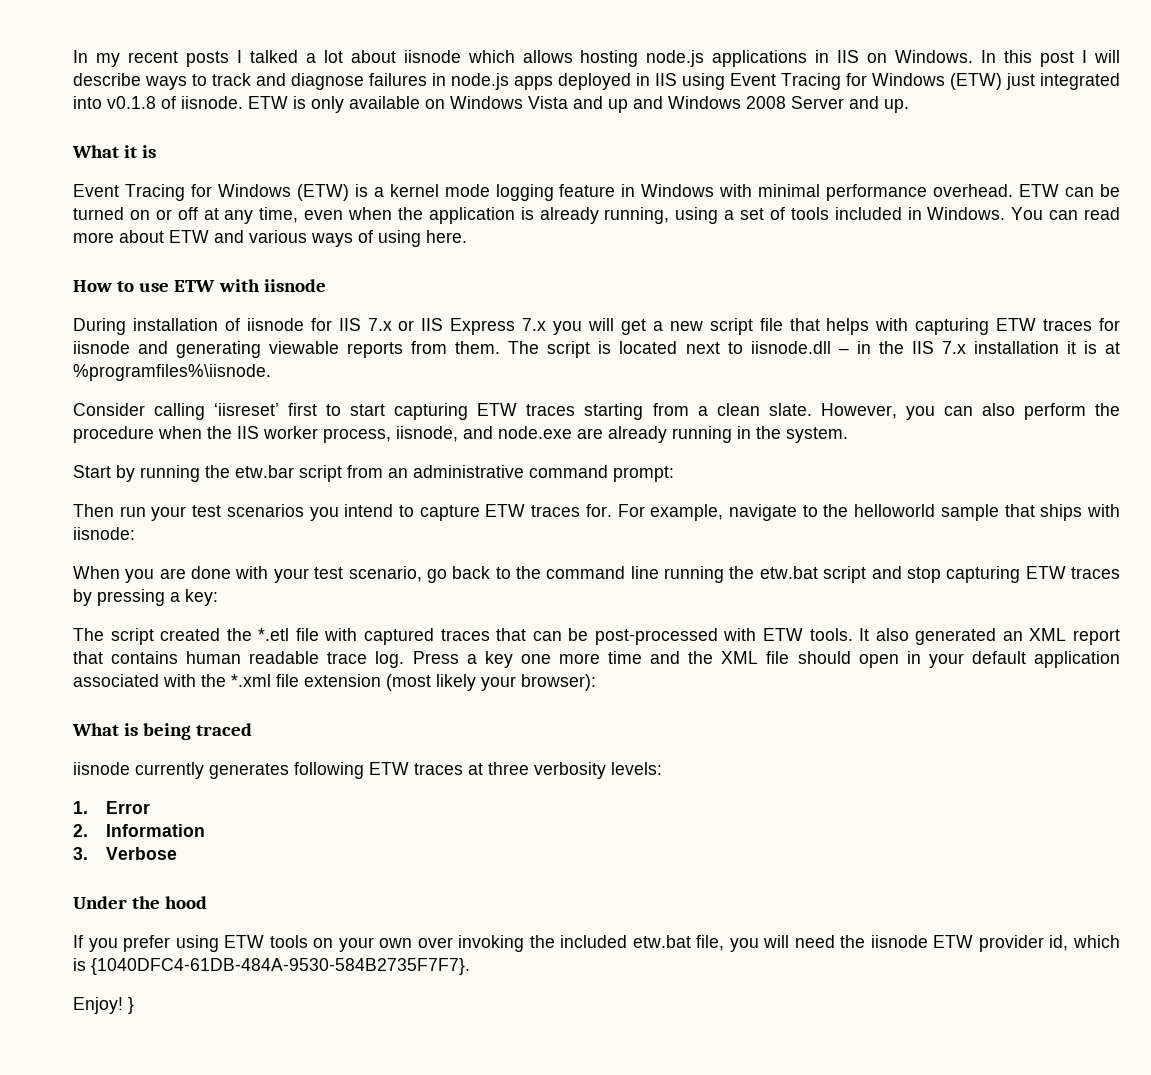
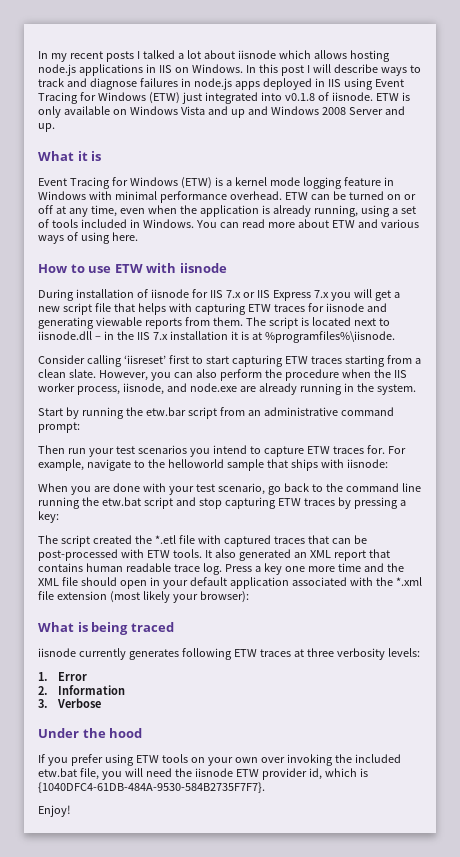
- }

